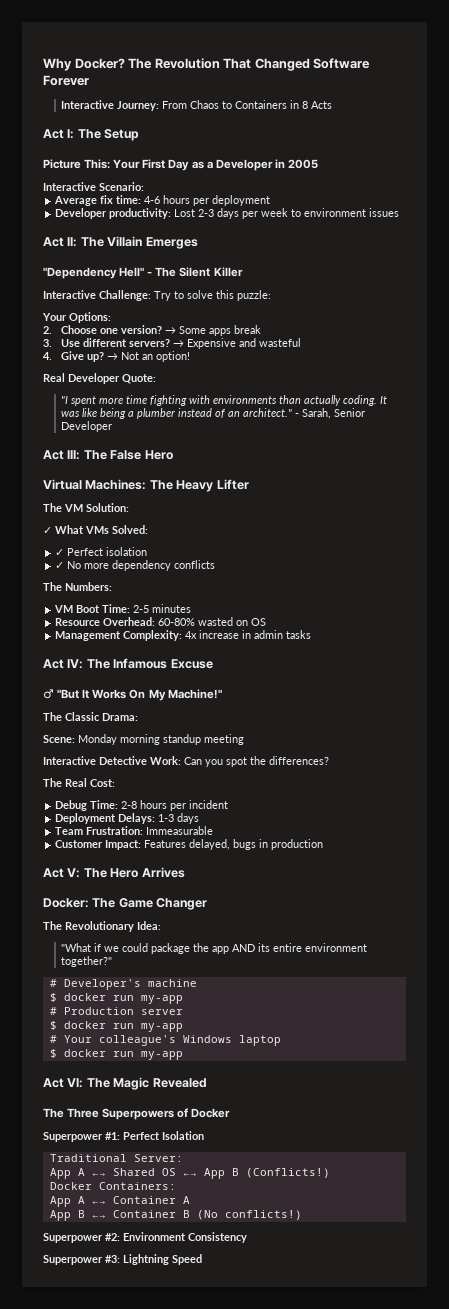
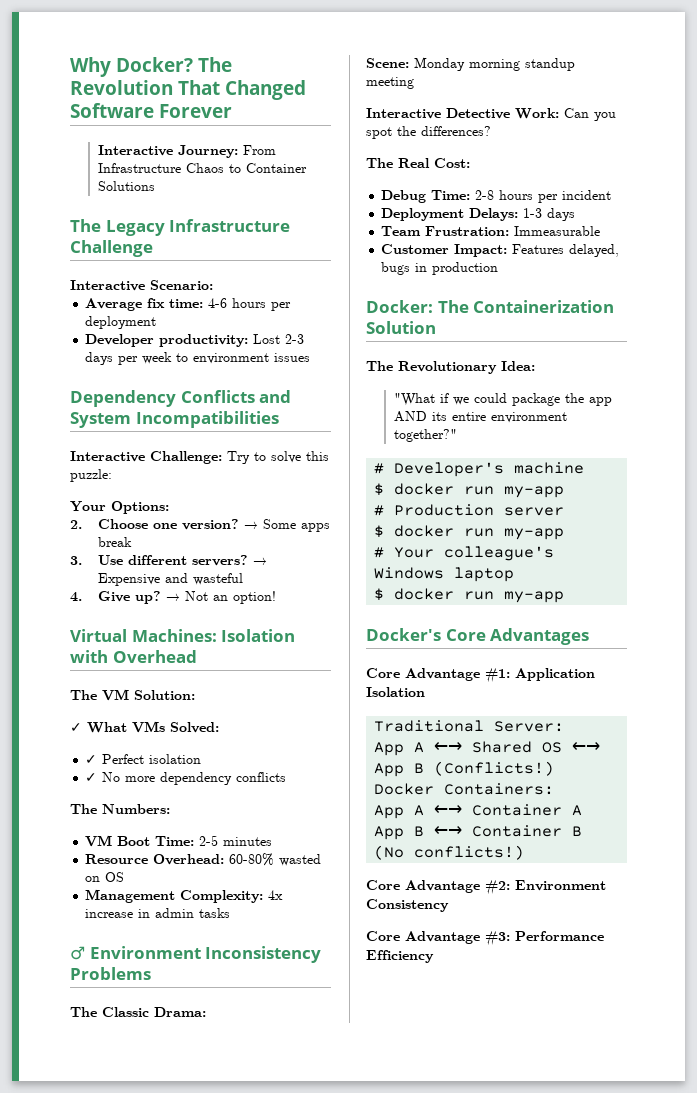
- Interactive Journey: From Chaos to Containers in 8 Acts
- Act I: The Setup
- Picture This: Your First Day as a Developer in 2005
+ Interactive Journey: From Infrastructure Chaos to Container Solutions
+ The Legacy Infrastructure Challenge
- Act II: The Villain Emerges
- "Dependency Hell" - The Silent Killer
+ Dependency Conflicts and System Incompatibilities
- Real Developer Quote:
- "I spent more time fighting with environments than actually coding. It was like being a plumber instead of an architect." - Sarah, Senior Developer
- Act III: The False Hero
- Virtual Machines: The Heavy Lifter
+ Virtual Machines: Isolation with Overhead
- Act IV: The Infamous Excuse
- ♂ "But It Works On My Machine!"
+ ♂ Environment Inconsistency Problems
- Act V: The Hero Arrives
- Docker: The Game Changer
+ Docker: The Containerization Solution
- Act VI: The Magic Revealed
- The Three Superpowers of Docker
- Superpower #1: Perfect Isolation
+ Docker's Core Advantages
+ Core Advantage #1: Application Isolation
- Superpower #2: Environment Consistency
+ Core Advantage #2: Environment Consistency
- Superpower #3: Lightning Speed
+ Core Advantage #3: Performance Efficiency

